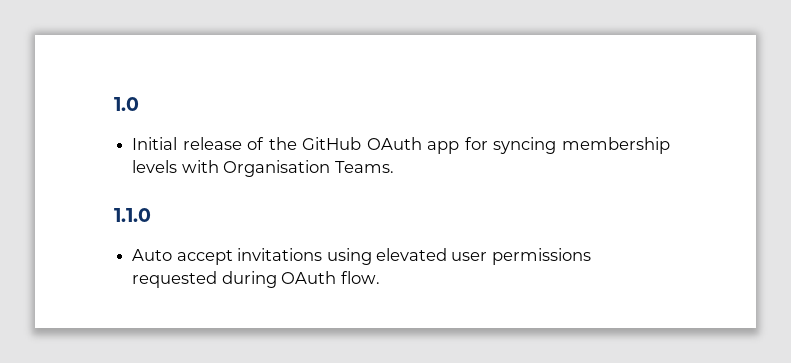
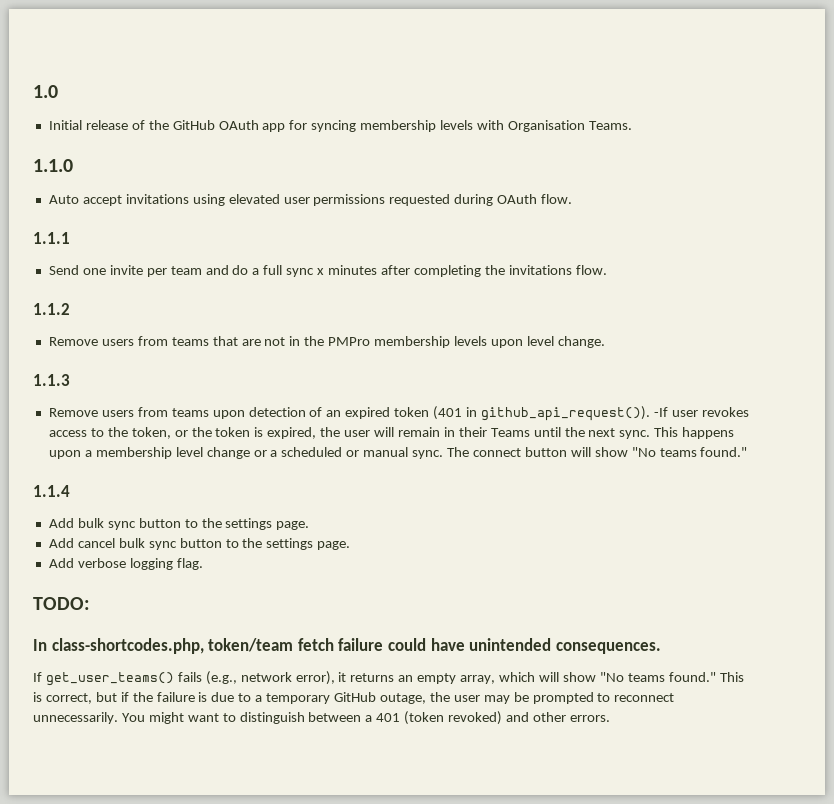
+ 1.1.1
+ Send one invite per team and do a full sync x minutes after completing the invitations flow.
+ 1.1.2
+ Remove users from teams that are not in the PMPro membership levels upon level change.
+ 1.1.3
+ Remove users from teams upon detection of an expired token (401 in github_api_request()). -If user revokes access to the token, or the token is expired, the user will remain in their Teams until the next sync. This happens upon a membership level change or a scheduled or manual sync. The connect button will show "No teams found."
+ 1.1.4
+ Add bulk sync button to the settings page.
+ Add cancel bulk sync button to the settings page.
+ Add verbose logging flag.
+ TODO:
+ In class-shortcodes.php, token/team fetch failure could have unintended consequences.
+ If get_user_teams() fails (e.g., network error), it returns an empty array, which will show "No teams found." This is correct, but if the failure is due to a temporary GitHub outage, the user may be prompted to reconnect unnecessarily. You might want to distinguish between a 401 (token revoked) and other errors.

